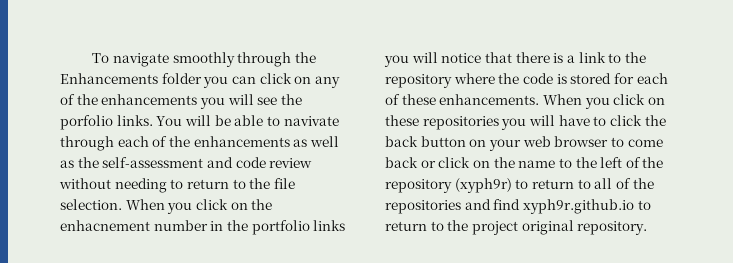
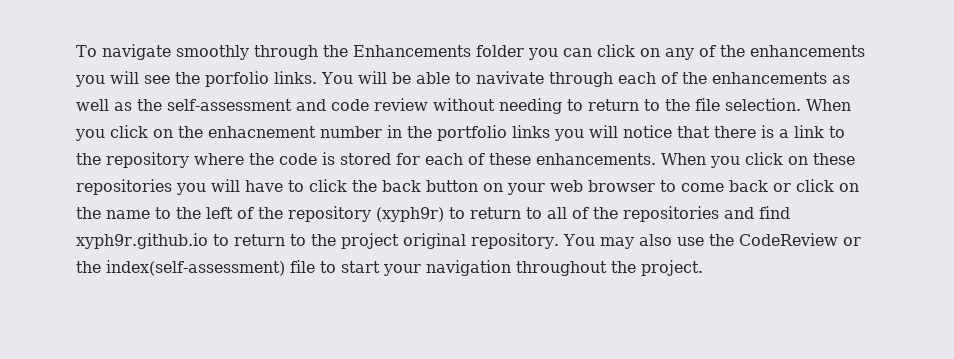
+ You may also use the CodeReview or the index(self-assessment) file to start your navigation throughout the project.

